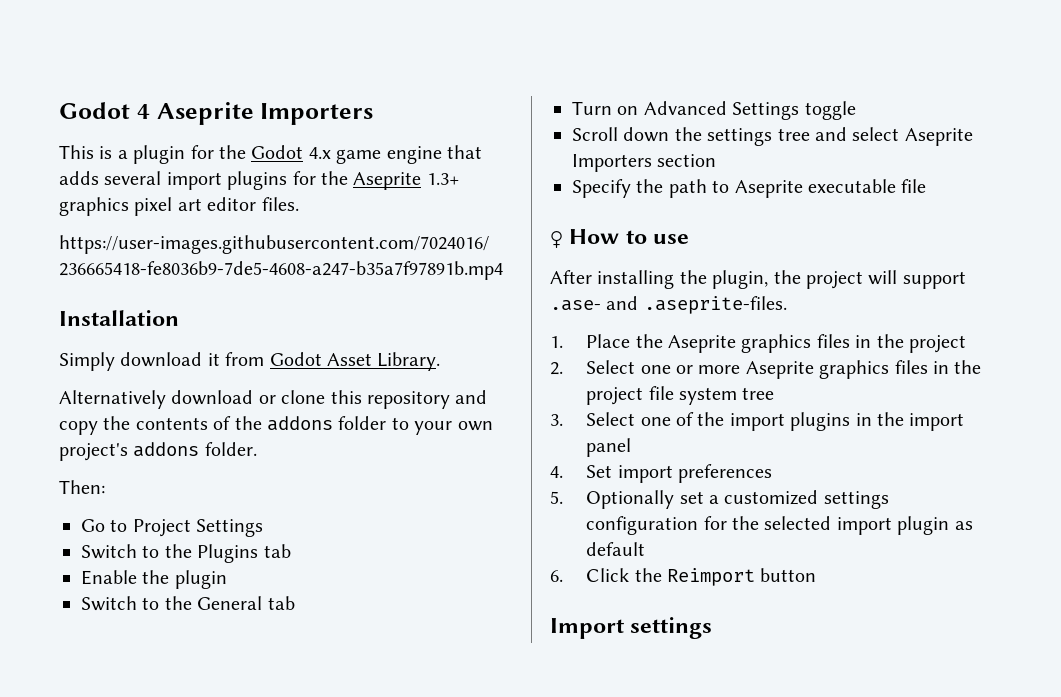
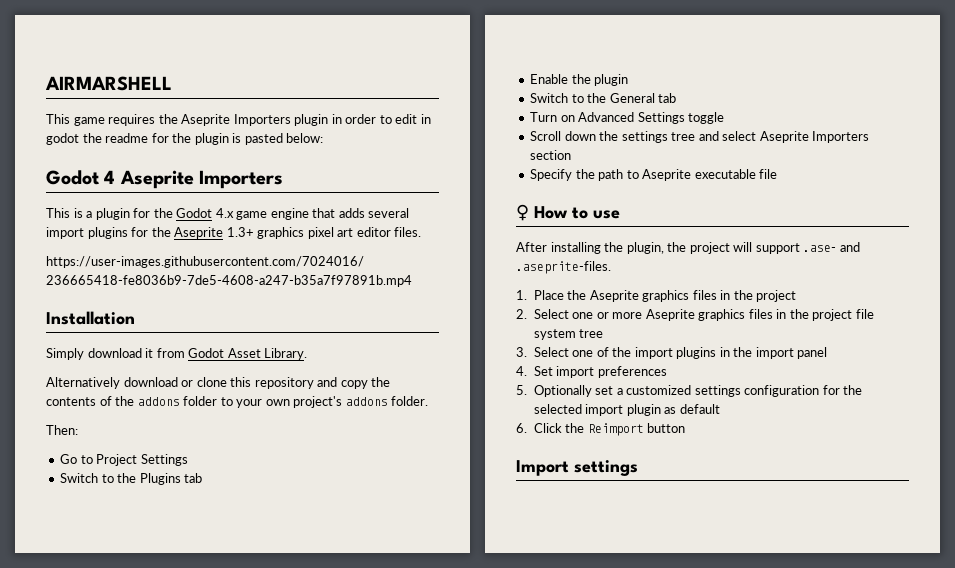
+ AIRMARSHELL
+ This game requires the Aseprite Importers plugin in order to edit in godot the readme for the plugin is pasted below:

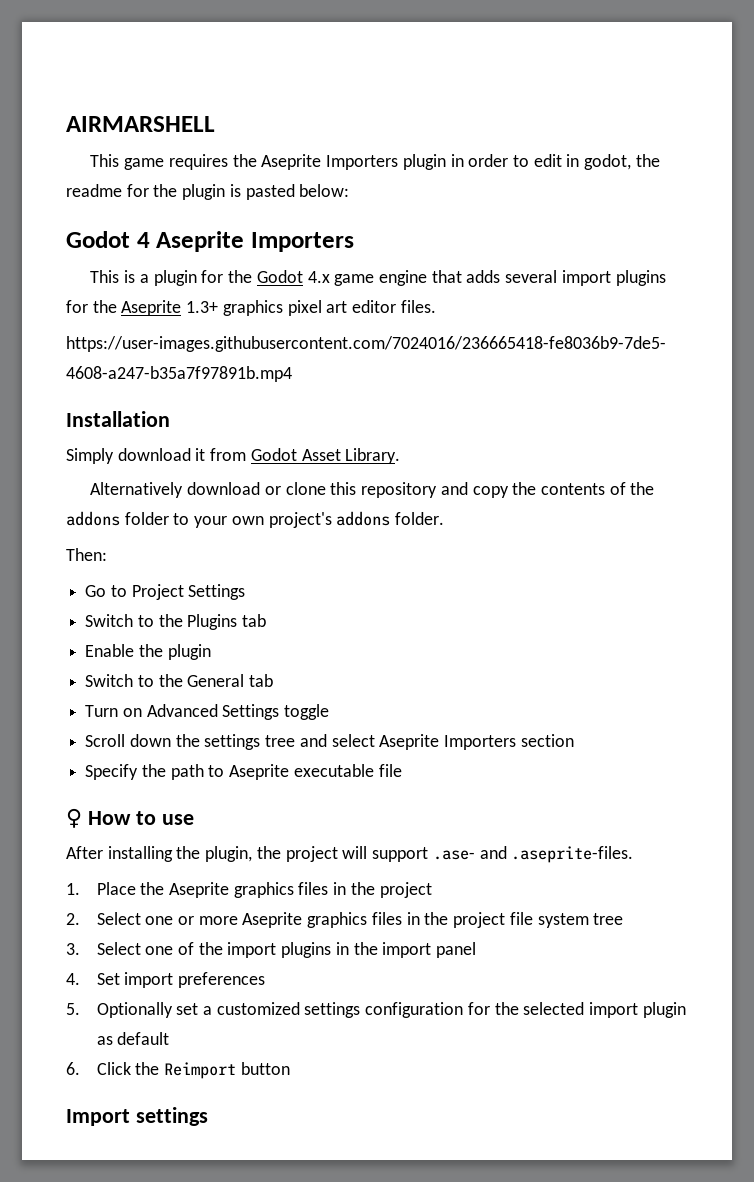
- This game requires the Aseprite Importers plugin in order to edit in godot the readme for the plugin is pasted below:
+ This game requires the Aseprite Importers plugin in order to edit in godot, the readme for the plugin is pasted below:

